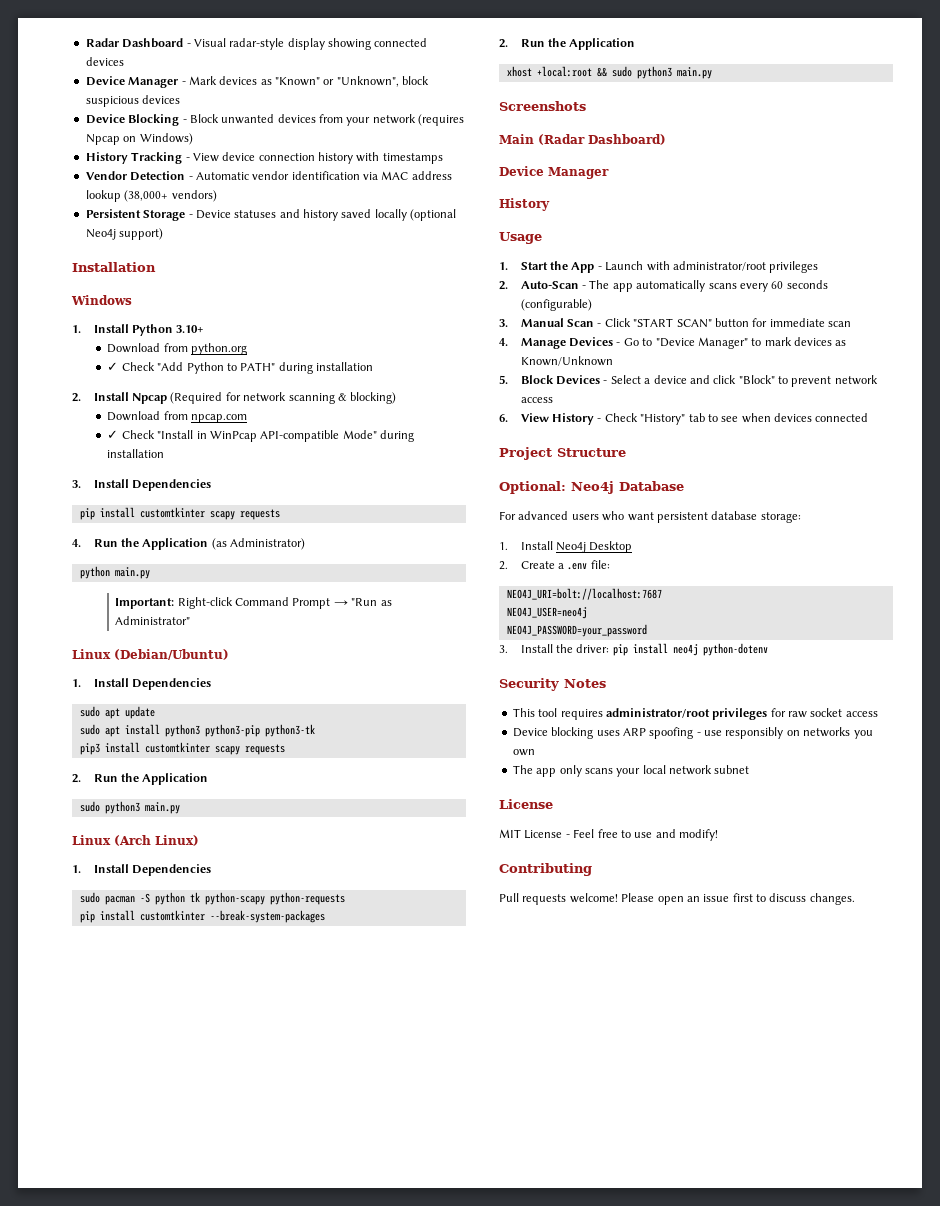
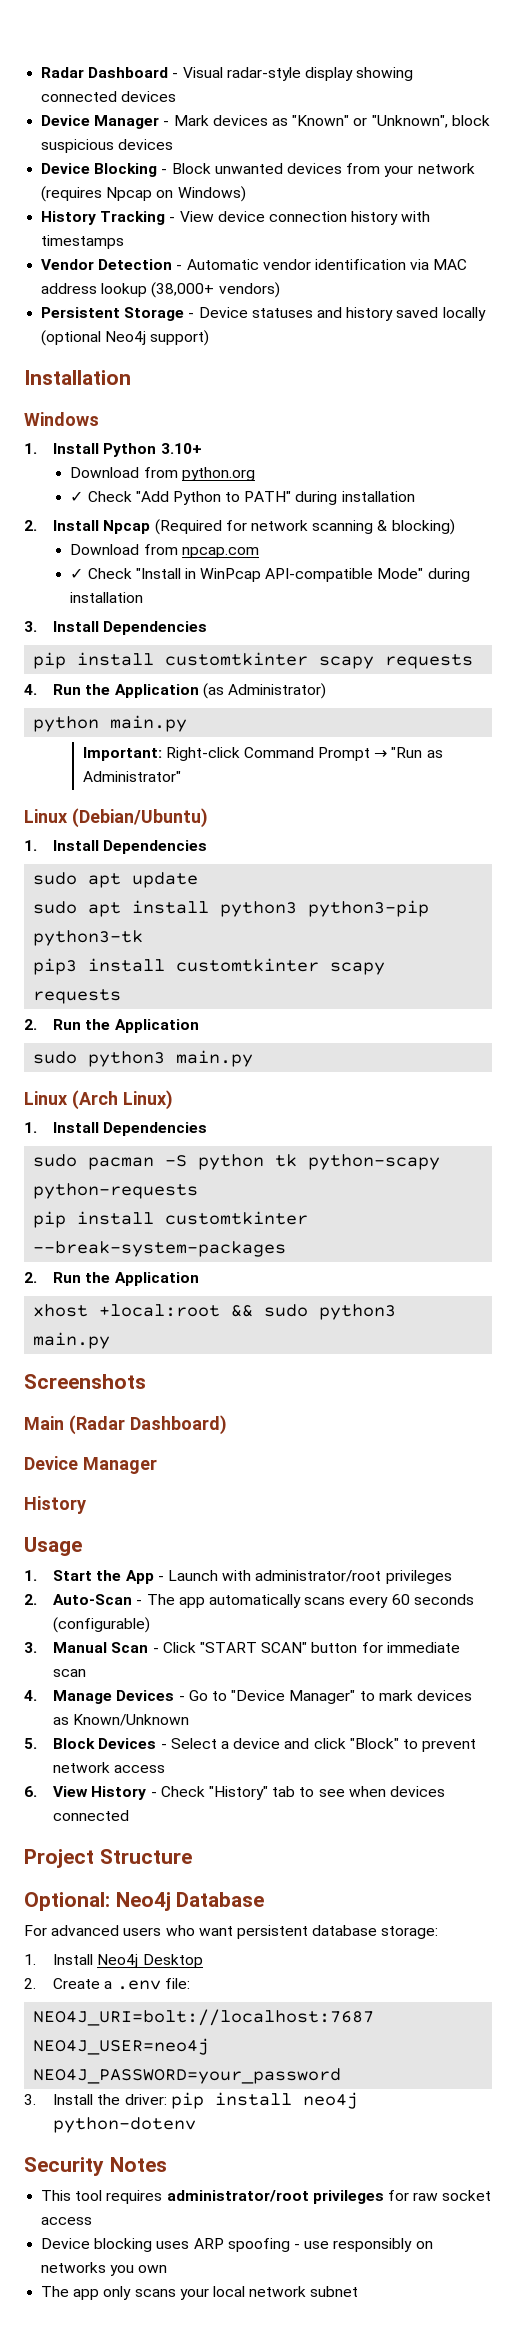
  The app only scans your local network subnet
- License
- MIT License - Feel free to use and modify!
- Contributing
- Pull requests welcome! Please open an issue first to discuss changes.

